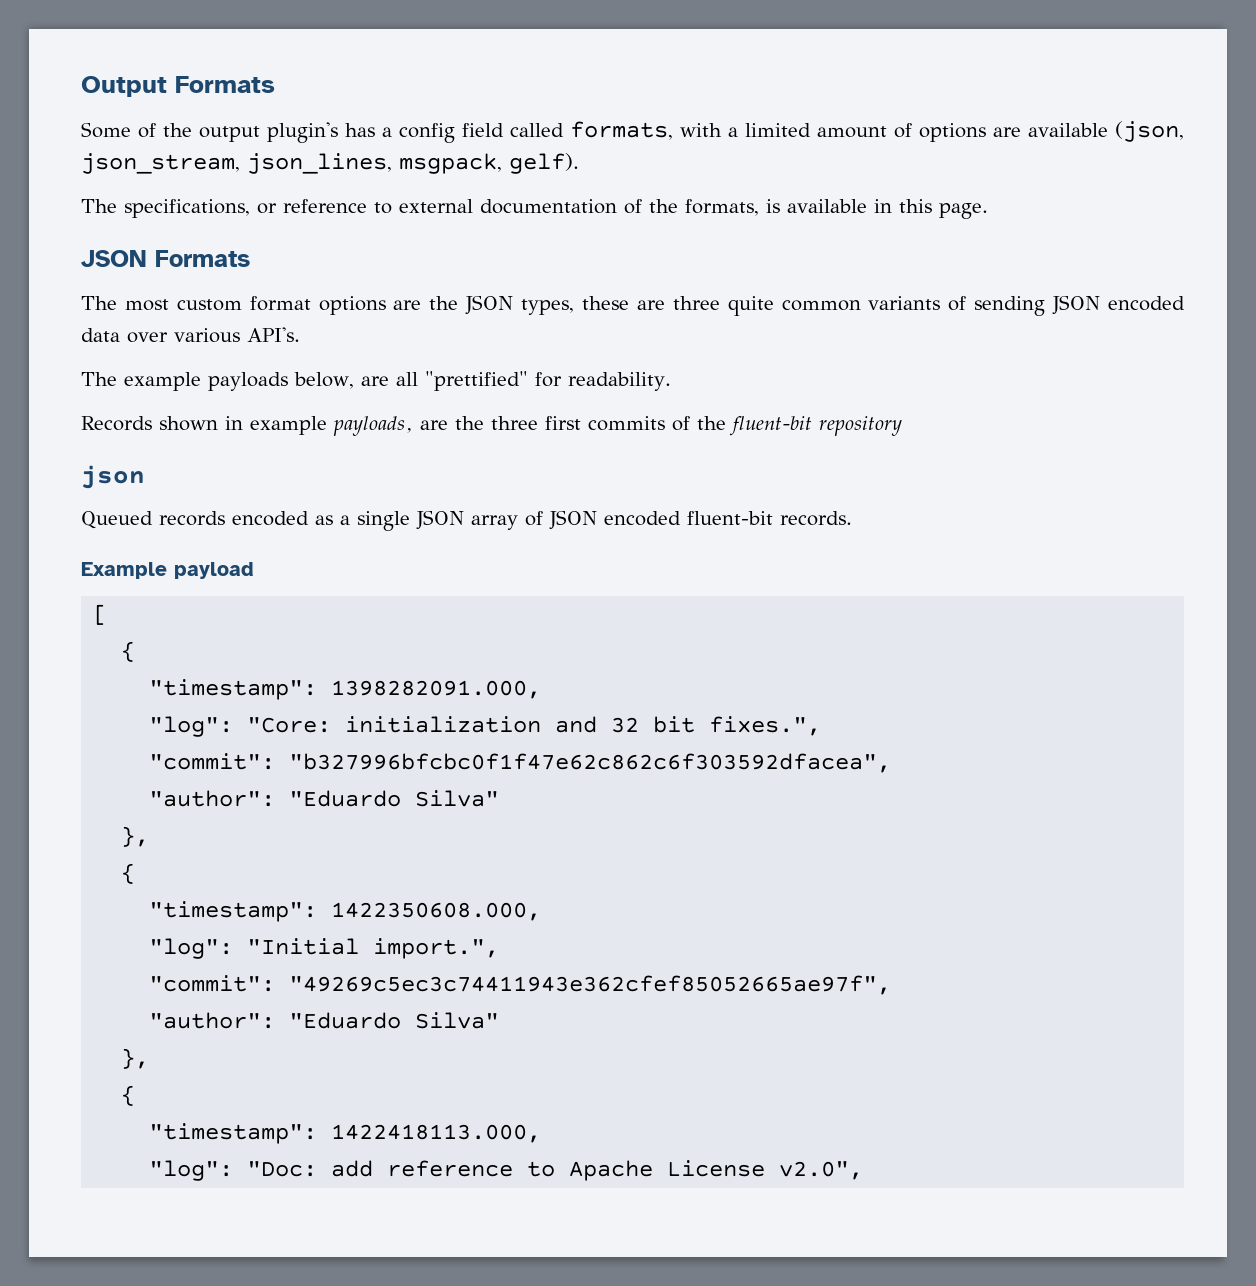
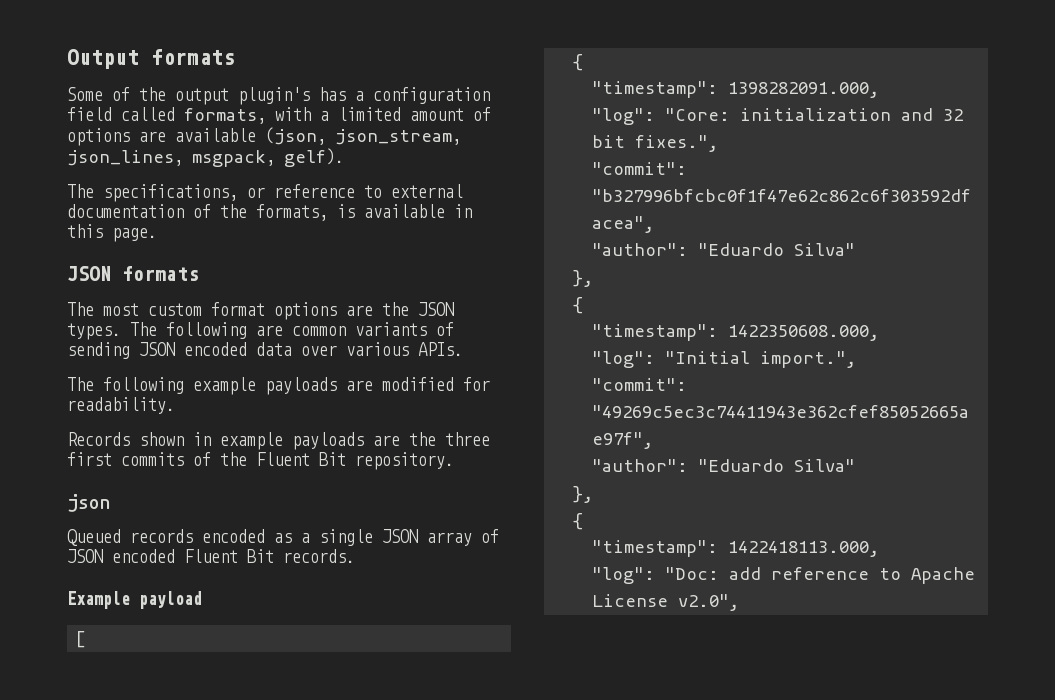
- Output Formats
+ Output formats
- Some of the output plugin's has a config field called formats, with a limited amount of options are available (json, json_stream, json_lines, msgpack, gelf).
+ Some of the output plugin's has a configuration field called formats, with a limited amount of options are available (json, json_stream, json_lines, msgpack, gelf).
- JSON Formats
+ JSON formats
- The most custom format options are the JSON types, these are three quite common variants of sending JSON encoded data over various API's.
- The example payloads below, are all "prettified" for readability.
+ The most custom format options are the JSON types. The following are common variants of sending JSON encoded data over various APIs.
+ The following example payloads are modified for readability.
- Records shown in example payloads, are the three first commits of the fluent-bit repository
+ Records shown in example payloads are the three first commits of the Fluent Bit repository.
- Queued records encoded as a single JSON array of JSON encoded fluent-bit records.
+ Queued records encoded as a single JSON array of JSON encoded Fluent Bit records.

